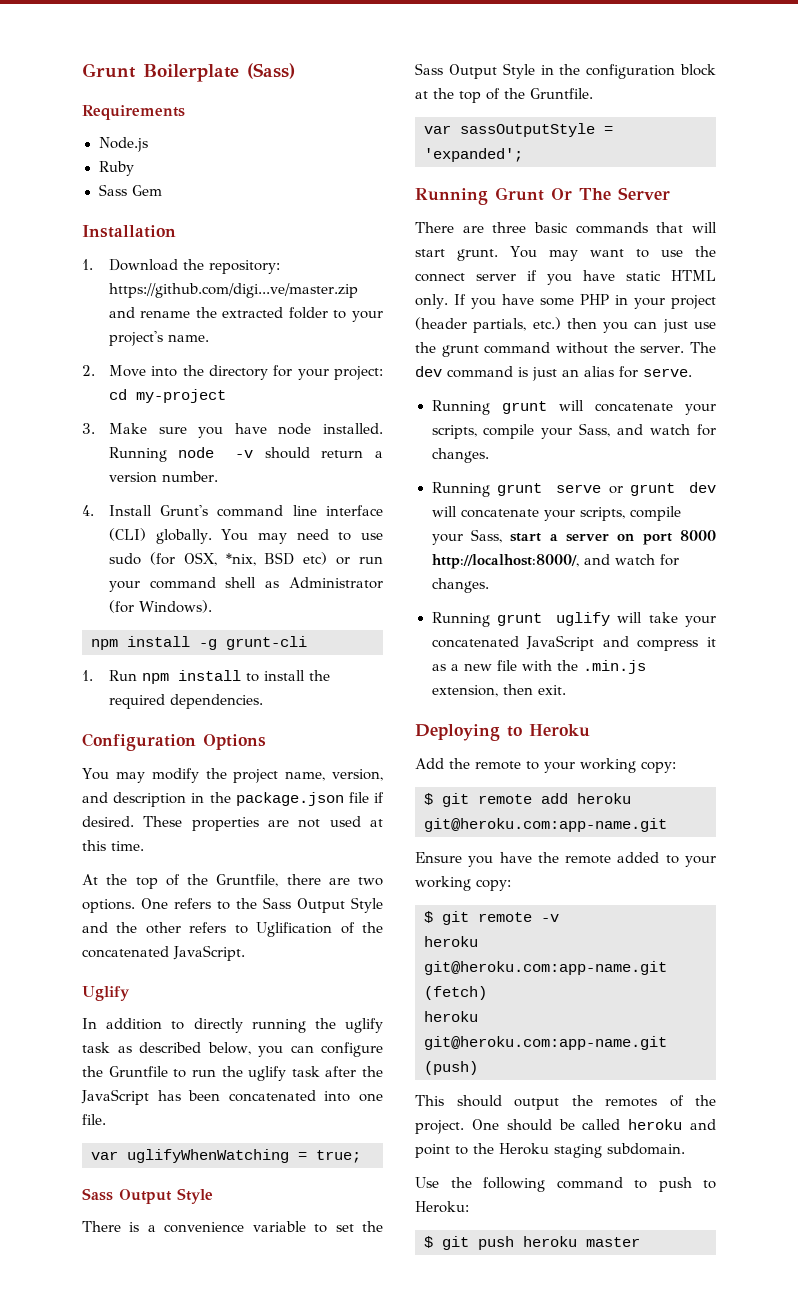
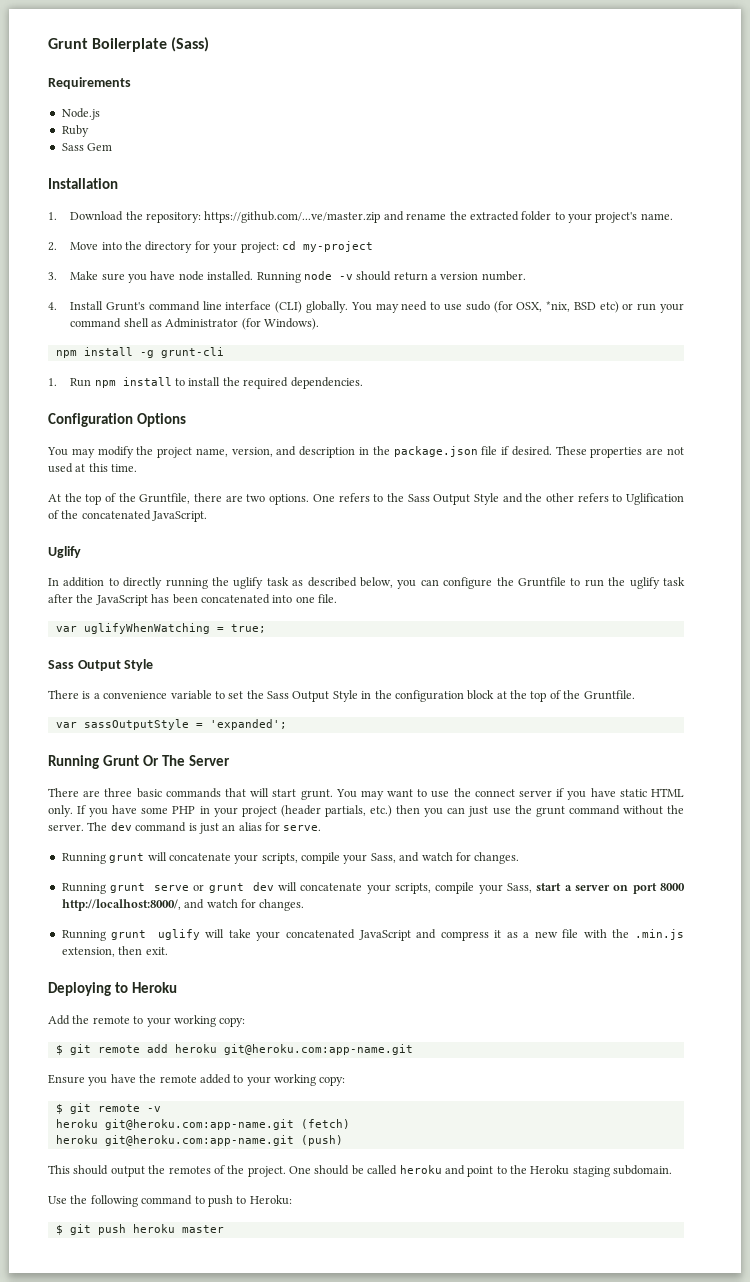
- 1. Download the repository: https://github.com/digi...ve/master.zip and rename the extracted folder to your project's name.
+ 1. Download the repository: https://github.com/...ve/master.zip and rename the extracted folder to your project's name.

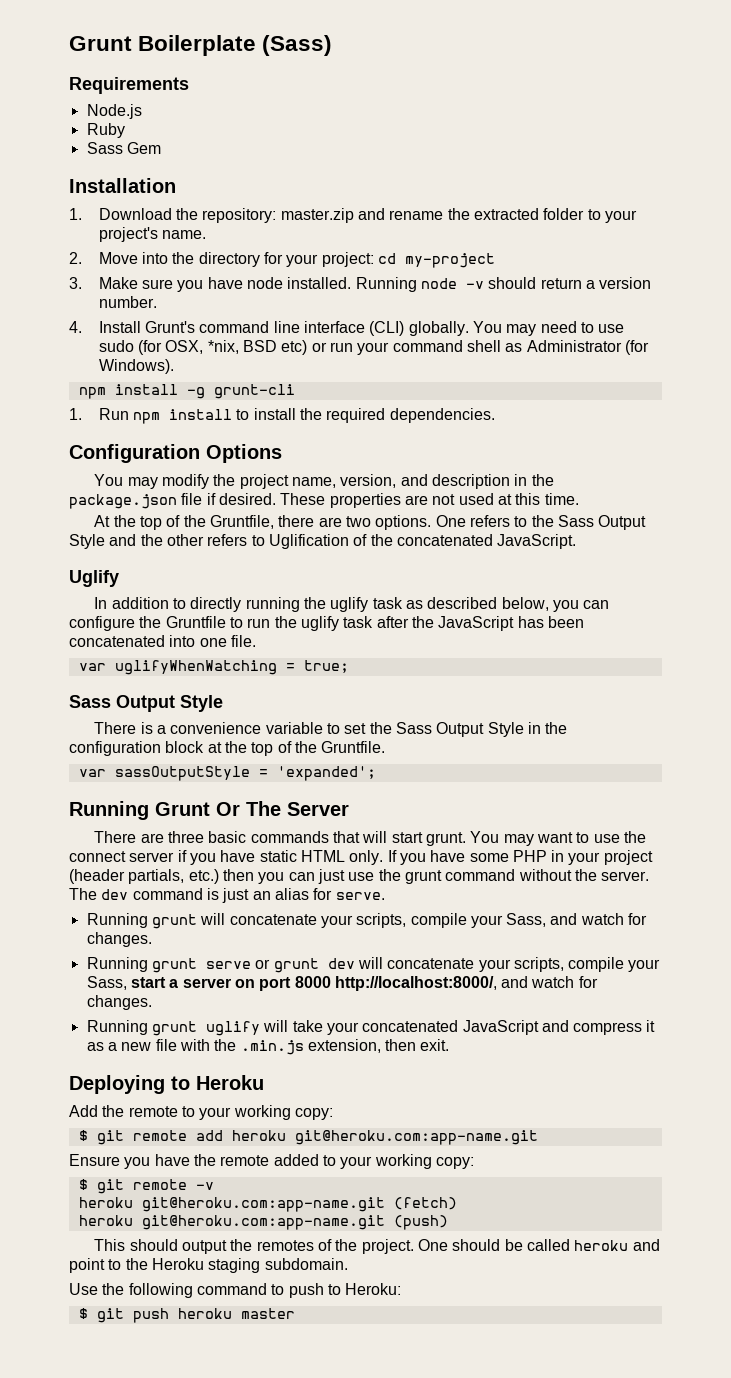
- 1. Download the repository: https://github.com/...ve/master.zip and rename the extracted folder to your project's name.
+ 1. Download the repository: master.zip and rename the extracted folder to your project's name.

